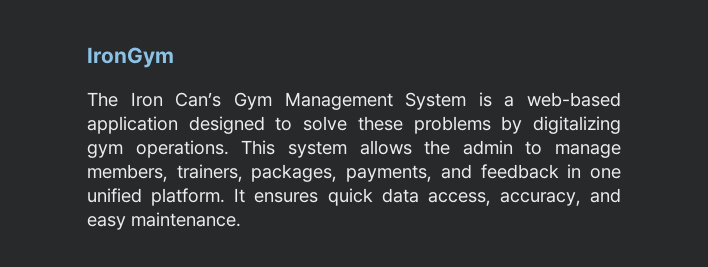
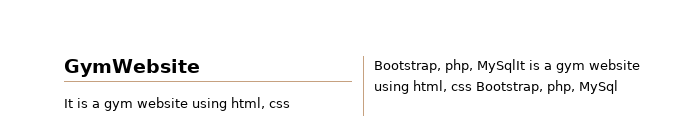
- IronGym
- The Iron Can’s Gym Management System is a web-based application designed to solve these problems by digitalizing gym operations. This system allows the admin to manage members, trainers, packages, payments, and feedback in one unified platform. It ensures quick data access, accuracy, and easy maintenance.
+ GymWebsite
+ It is a gym website using html, css Bootstrap, php, MySqlIt is a gym website using html, css Bootstrap, php, MySql

